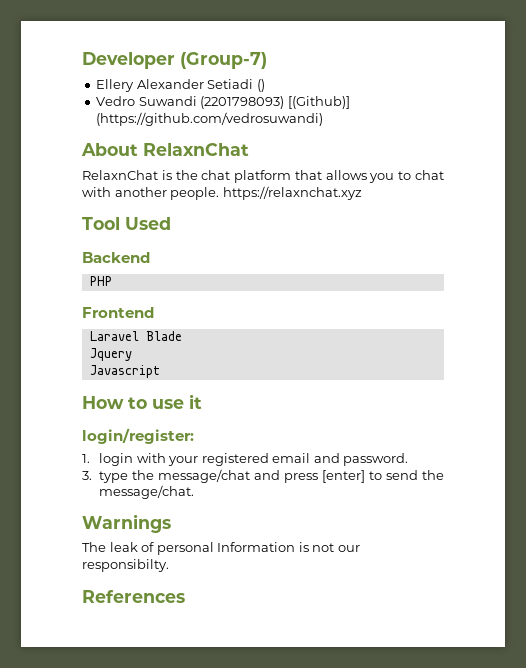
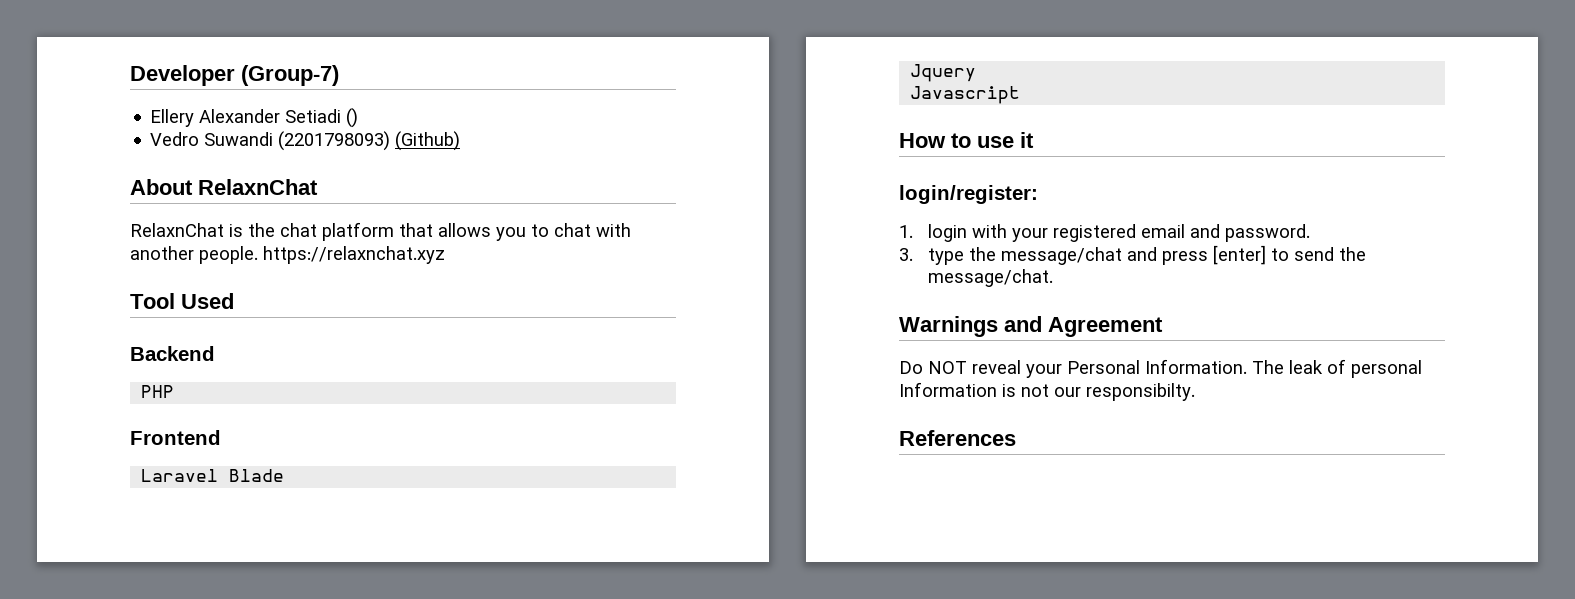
- Vedro Suwandi (2201798093) [(Github)] (https://github.com/vedrosuwandi)
+ Vedro Suwandi (2201798093) (Github)
- Warnings
- The leak of personal Information is not our responsibilty.
+ Warnings and Agreement
+ Do NOT reveal your Personal Information. The leak of personal Information is not our responsibilty.

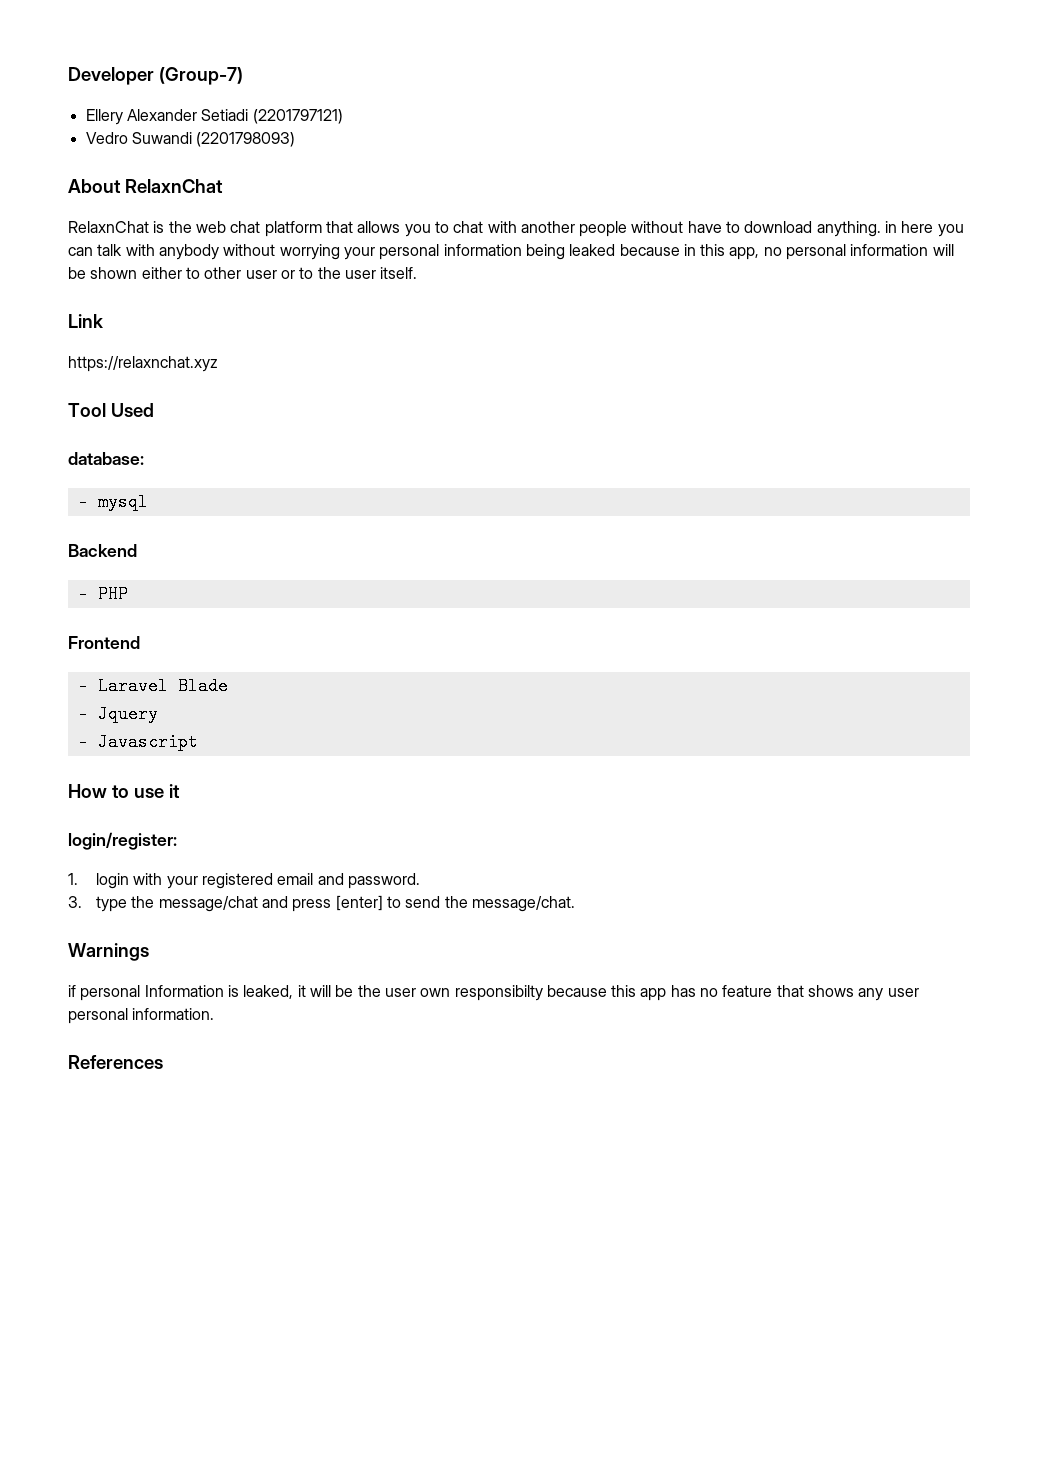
- Ellery Alexander Setiadi ()
+ Ellery Alexander Setiadi (2201797121)
- Vedro Suwandi (2201798093) (Github)
+ Vedro Suwandi (2201798093)
- RelaxnChat is the chat platform that allows you to chat with another people. https://relaxnchat.xyz
+ RelaxnChat is the web chat platform that allows you to chat with another people without have to download anything. in here you can talk with anybody without worrying your personal information being leaked because in this app, no personal information will be shown either to other user or to the user itself.
+ Link
+ https://relaxnchat.xyz
+ database:
+ - mysql
- PHP
+ - PHP
- Laravel Blade
+ - Laravel Blade
- Jquery
+ - Jquery
- Javascript
+ - Javascript
- Warnings and Agreement
- Do NOT reveal your Personal Information. The leak of personal Information is not our responsibilty.
+ Warnings
+ if personal Information is leaked, it will be the user own responsibilty because this app has no feature that shows any user personal information.

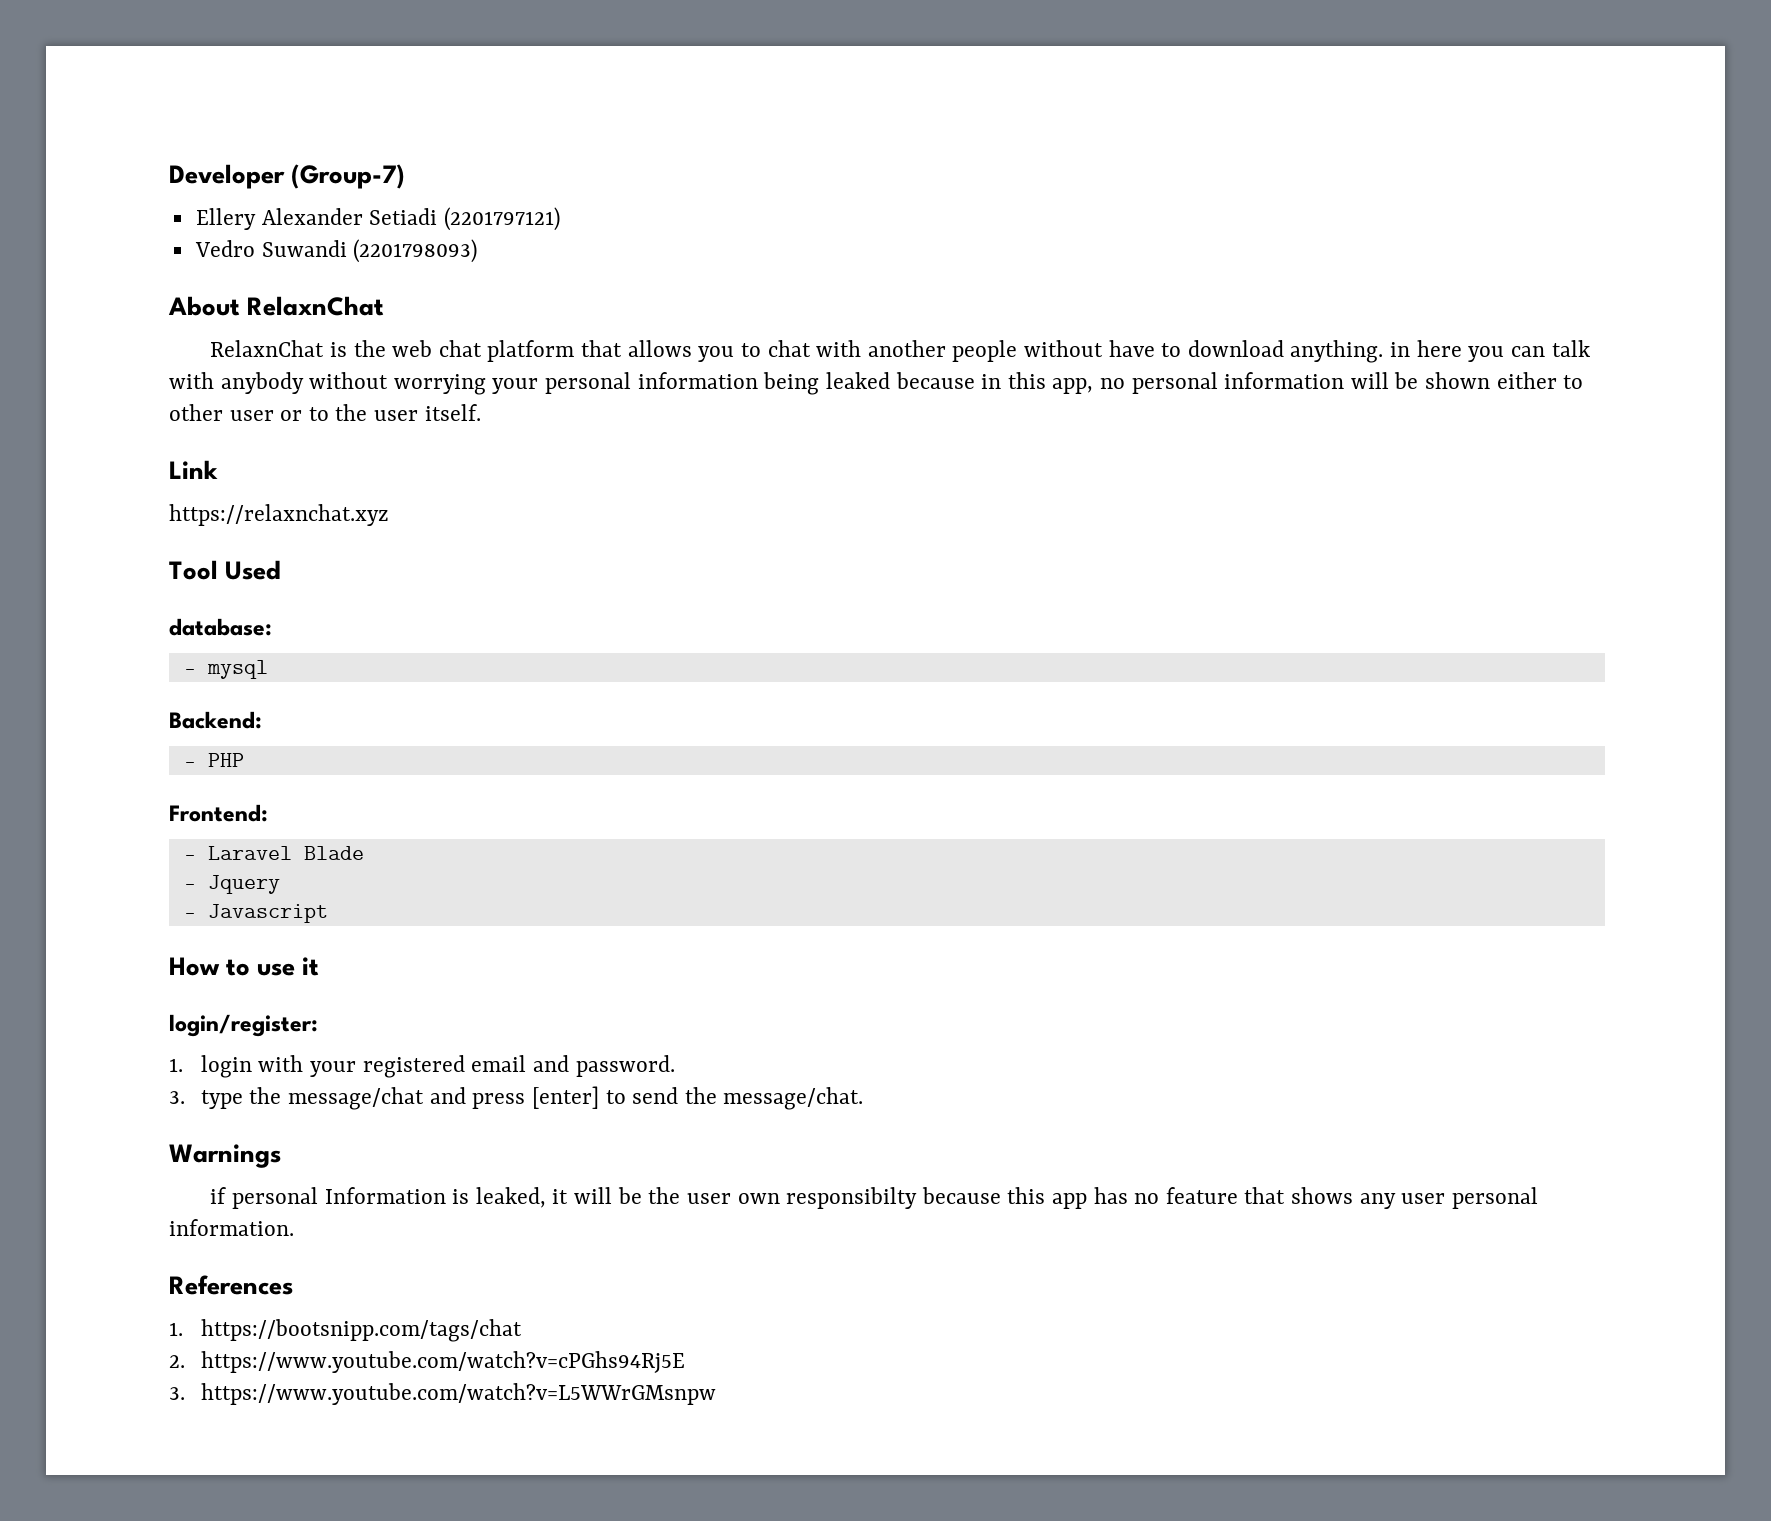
- Backend
+ Backend:
- Frontend
+ Frontend:
+ 1. https://bootsnipp.com/tags/chat
+ 2. https://www.youtube.com/watch?v=cPGhs94Rj5E
+ 3. https://www.youtube.com/watch?v=L5WWrGMsnpw

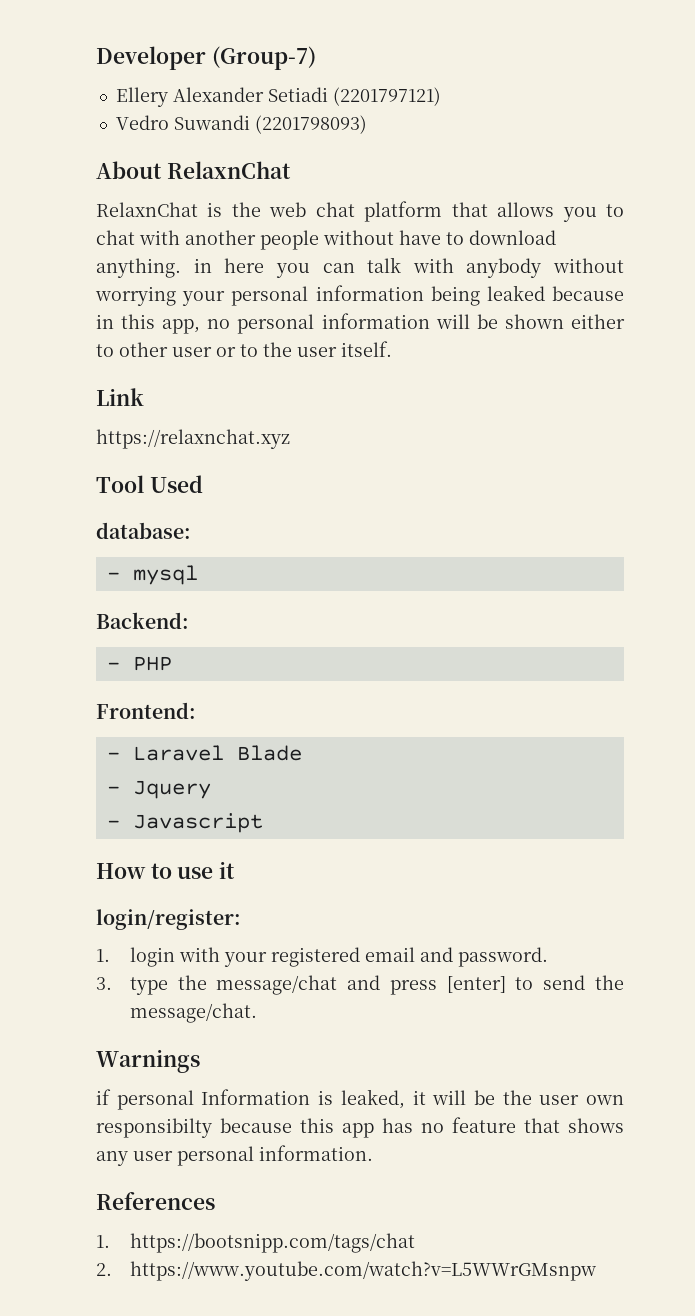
- 2. https://www.youtube.com/watch?v=cPGhs94Rj5E
- 3. https://www.youtube.com/watch?v=L5WWrGMsnpw
+ 2. https://www.youtube.com/watch?v=L5WWrGMsnpw

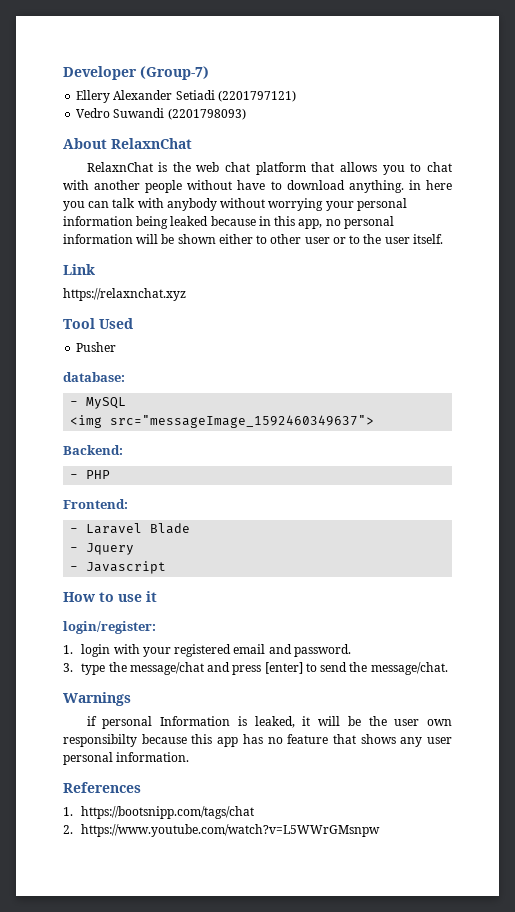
+ Pusher
- - mysql
+ - MySQL
+ <img src="messageImage_1592460349637">

